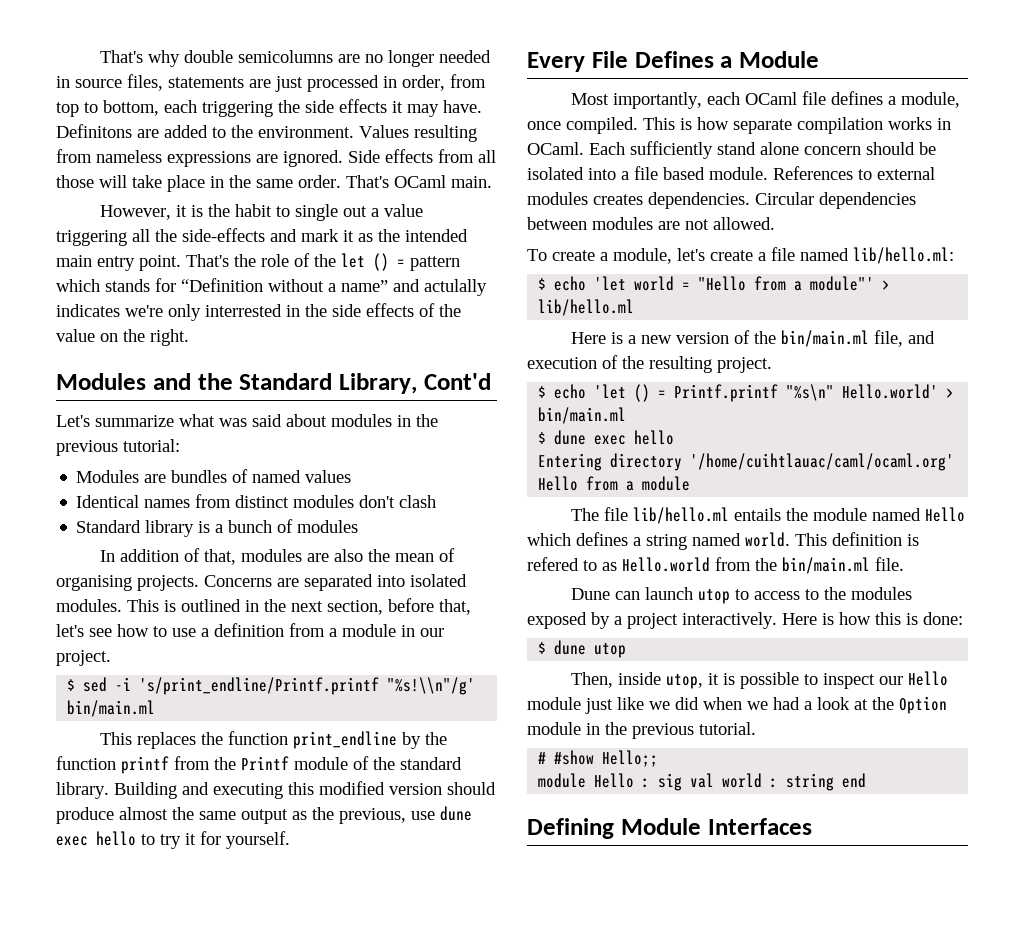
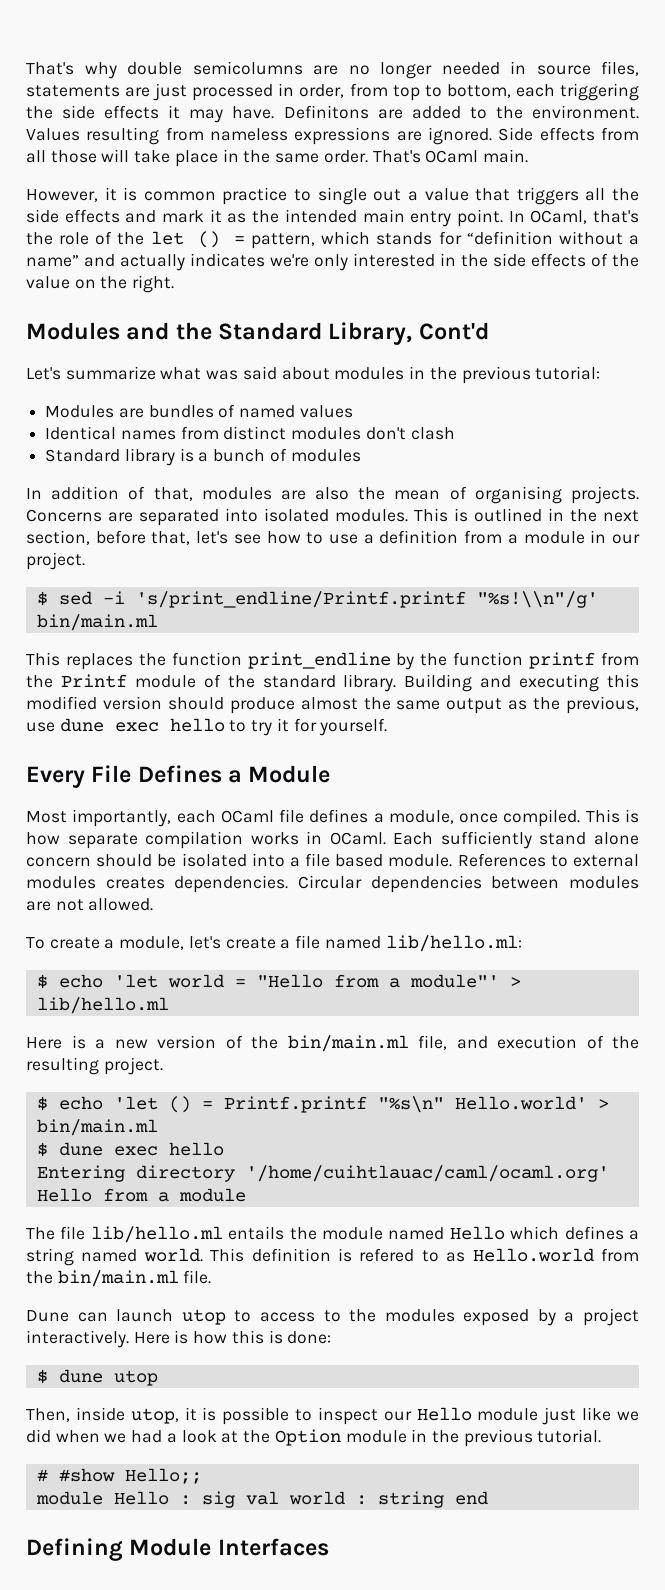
- However, it is the habit to single out a value triggering all the side-effects and mark it as the intended main entry point.
+ However, it is common practice to single out a value that triggers all the side effects and mark it as the intended main entry point.
- That's the role of the let () = pattern which stands for “Definition without a name” and actulally indicates we're only interrested in the side effects of the value on the right.
+ In OCaml, that's the role of the let () = pattern, which stands for “definition without a name” and actually indicates we're only interested in the side effects of the value on the right.

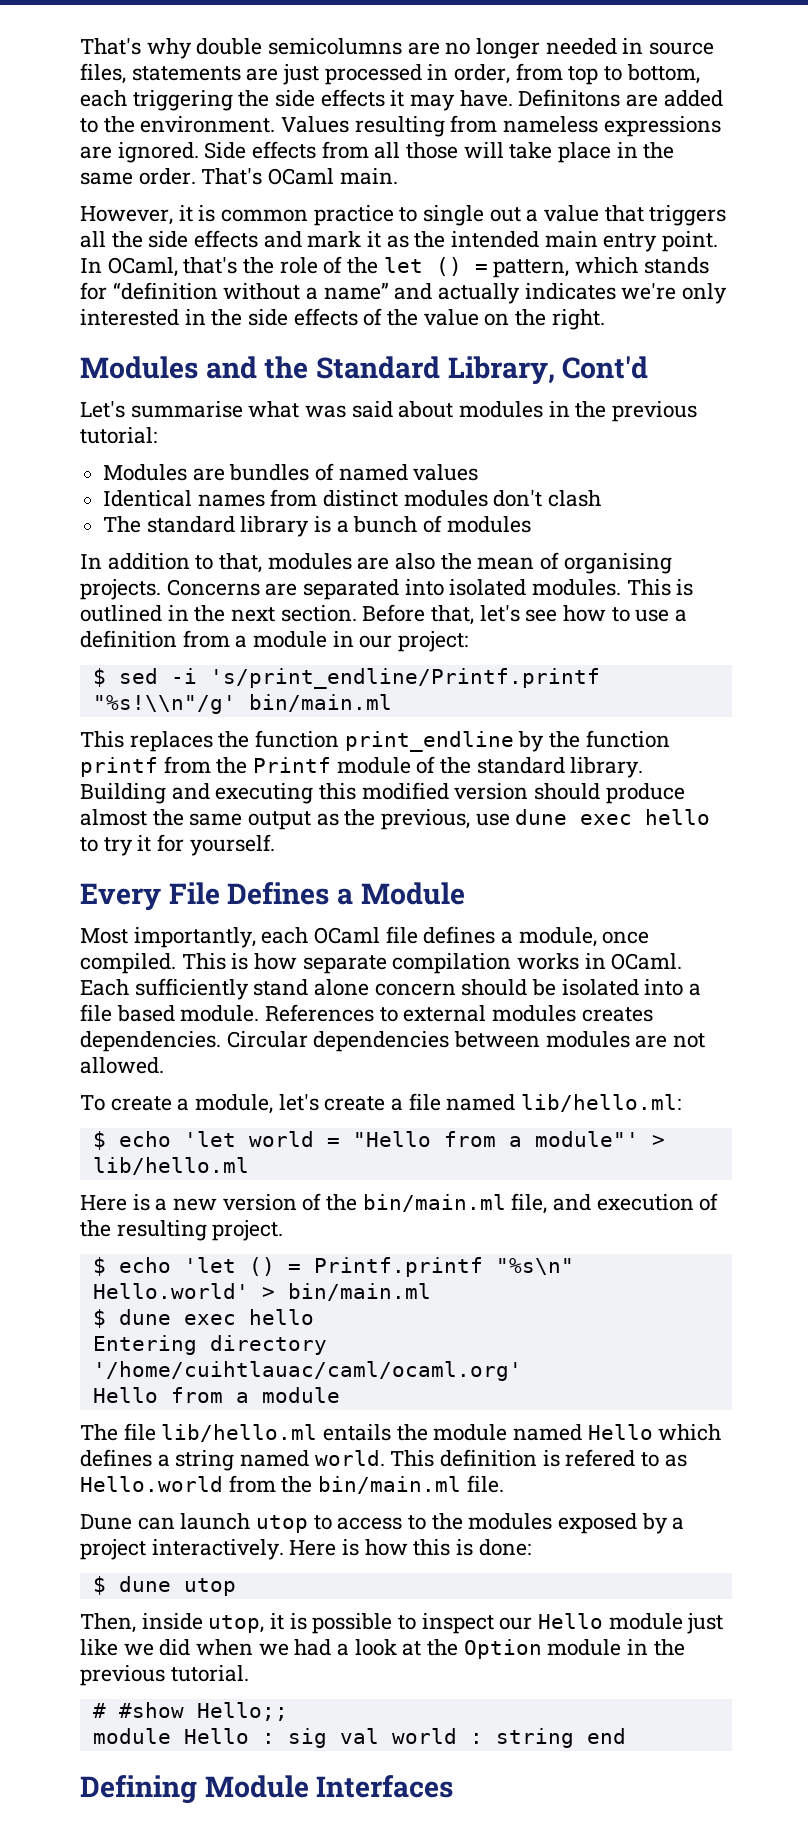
- Let's summarize what was said about modules in the previous tutorial:
+ Let's summarise what was said about modules in the previous tutorial:
- Standard library is a bunch of modules
+ The standard library is a bunch of modules
- In addition of that, modules are also the mean of organising projects.
+ In addition to that, modules are also the mean of organising projects.
- This is outlined in the next section, before that, let's see how to use a definition from a module in our project.
+ This is outlined in the next section. Before that, let's see how to use a definition from a module in our project:

